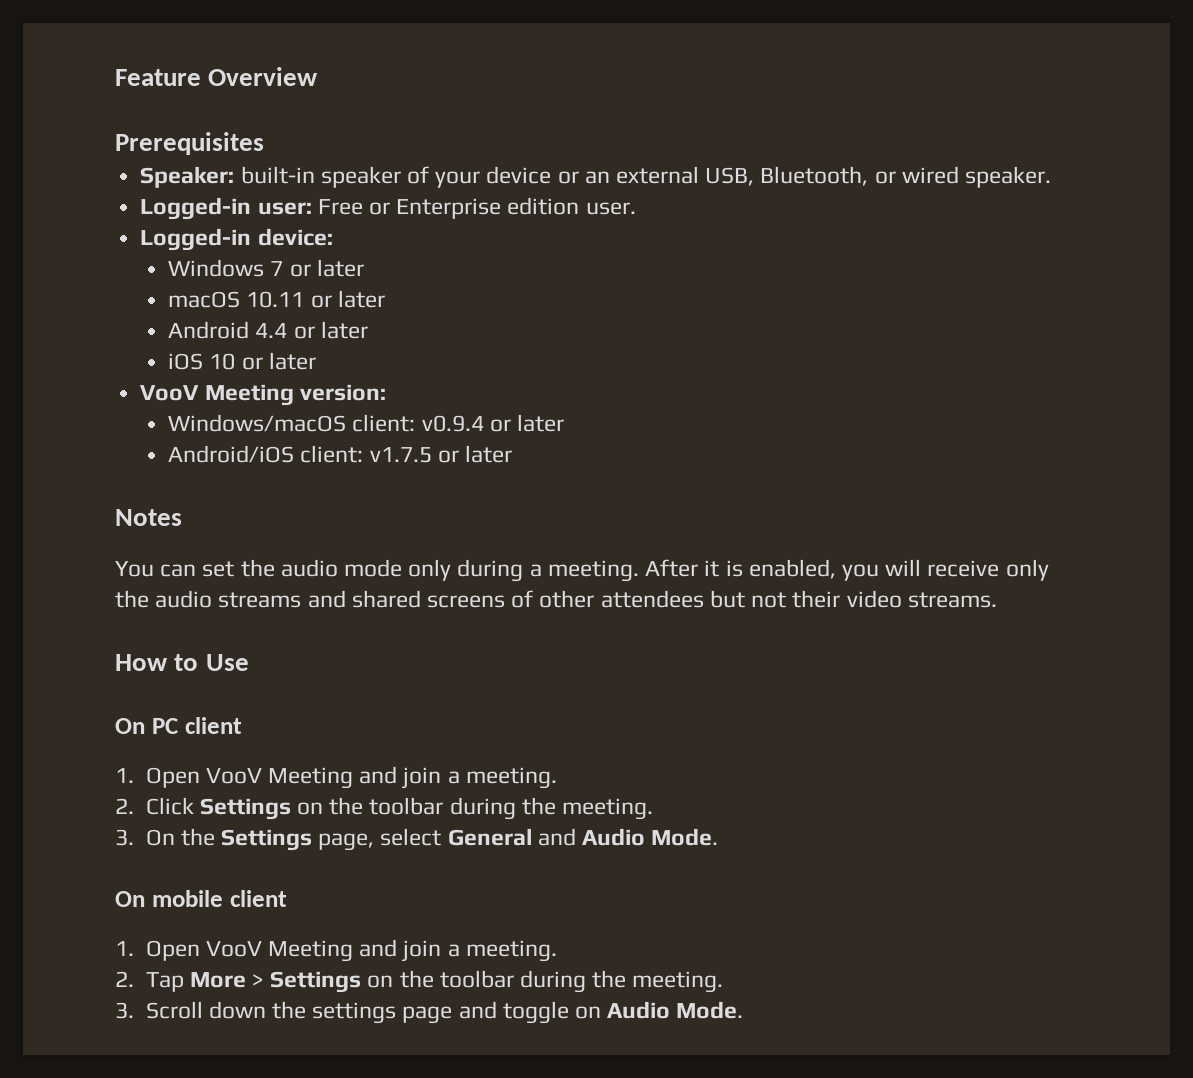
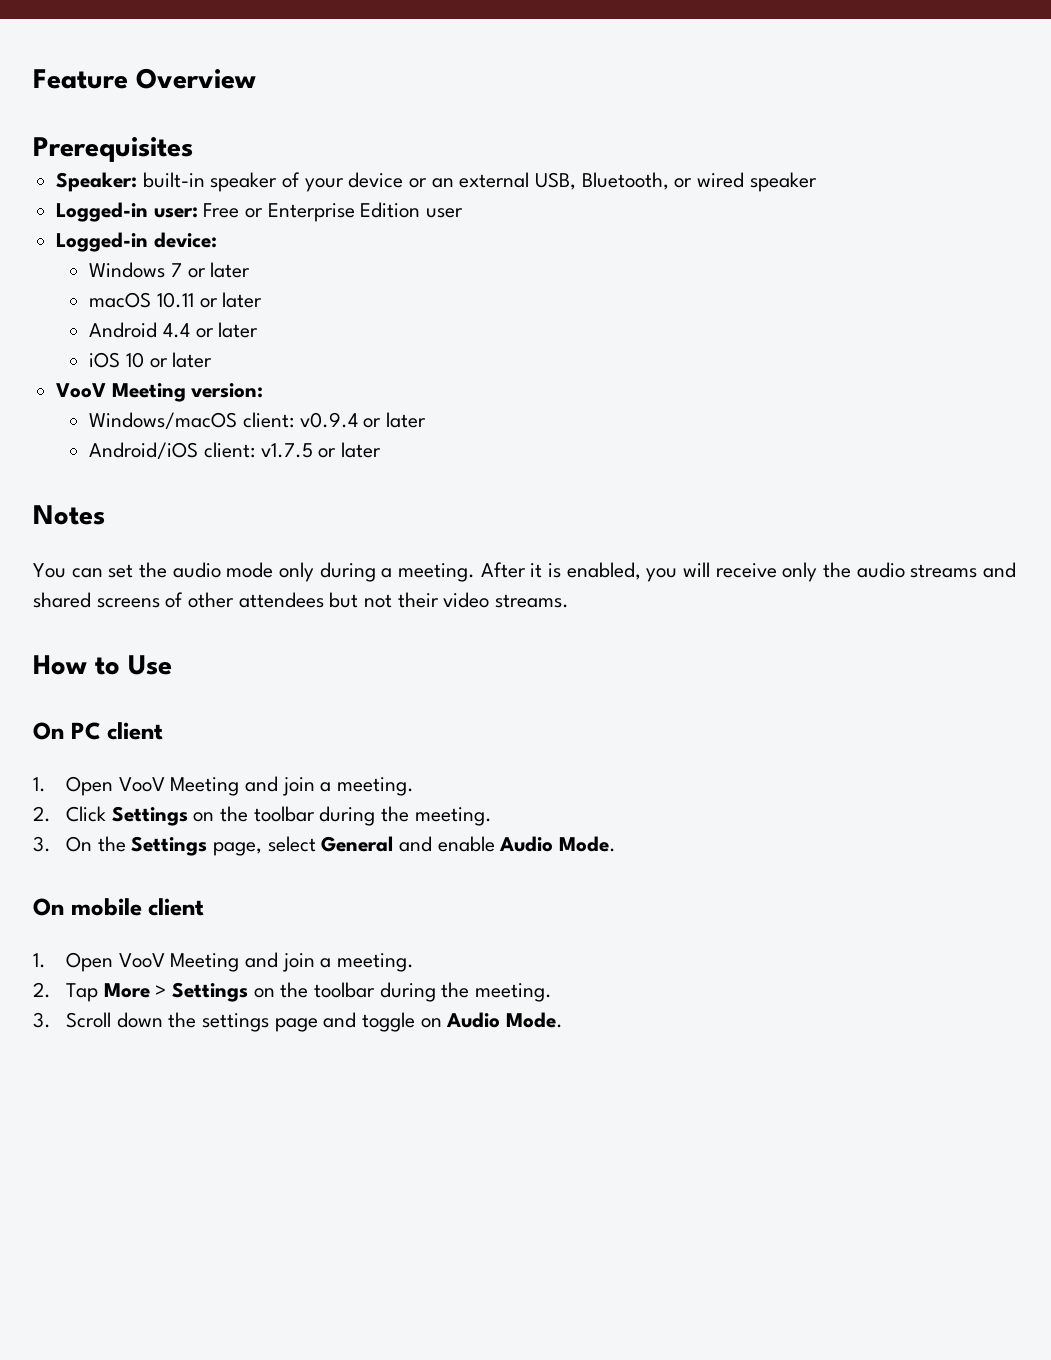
- Speaker: built-in speaker of your device or an external USB, Bluetooth, or wired speaker.
+ Speaker: built-in speaker of your device or an external USB, Bluetooth, or wired speaker
- Logged-in user: Free or Enterprise edition user.
+ Logged-in user: Free or Enterprise Edition user
- 3. On the Settings page, select General and Audio Mode.
+ 3. On the Settings page, select General and enable Audio Mode.

